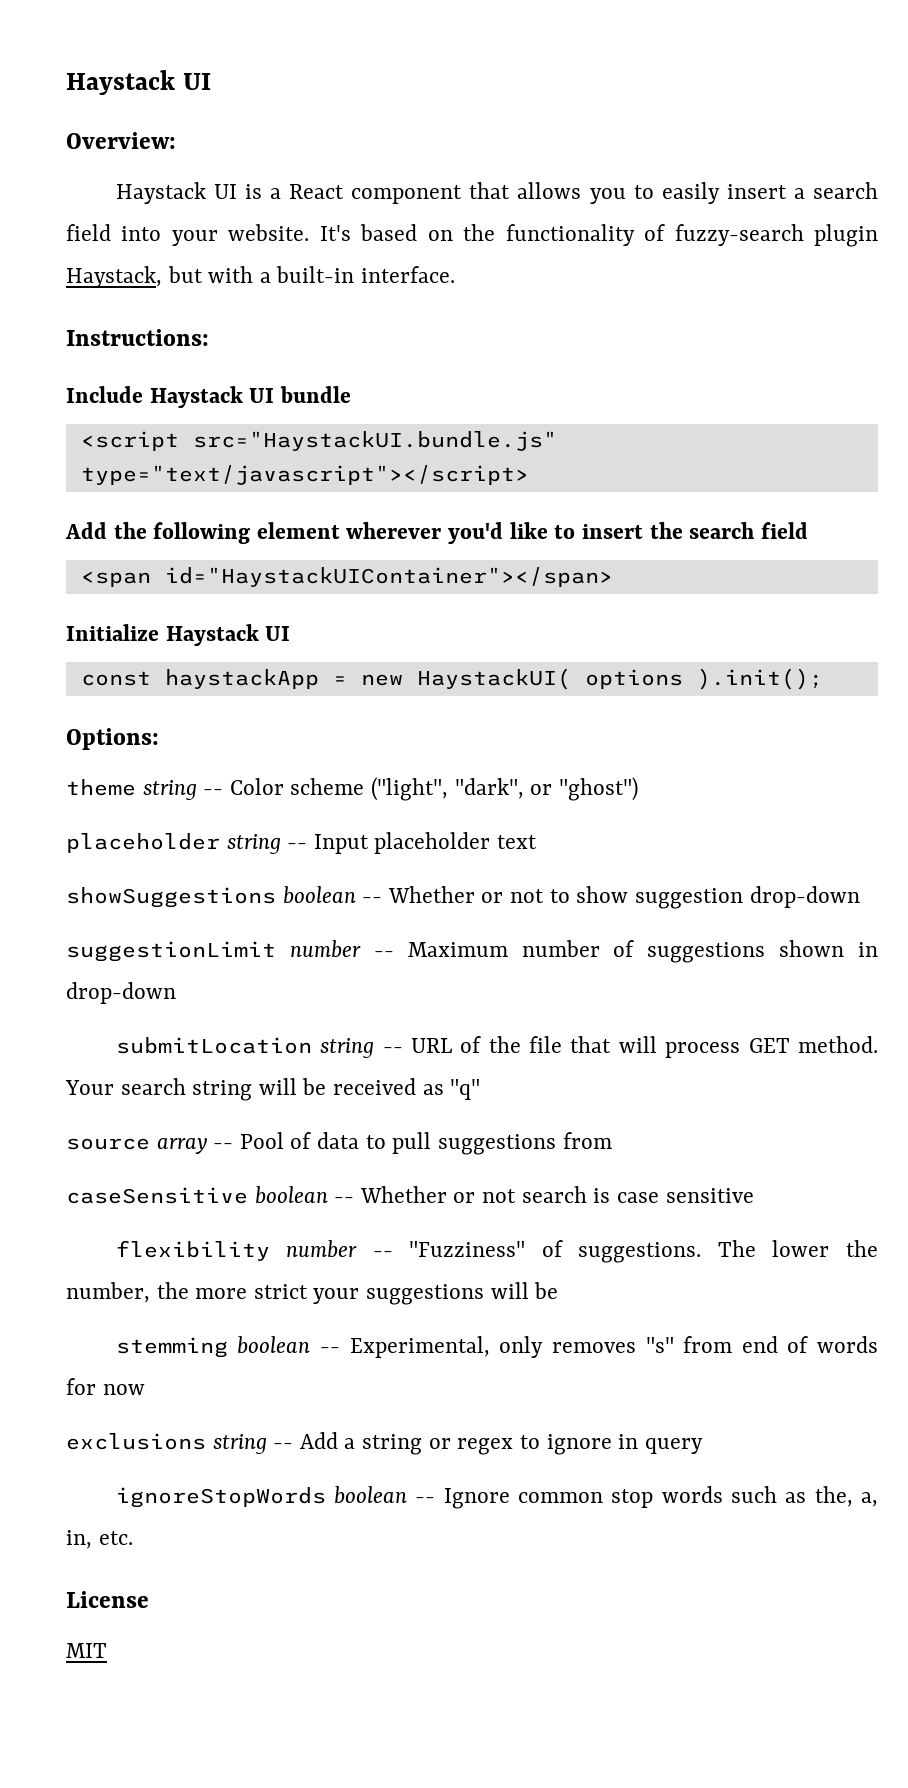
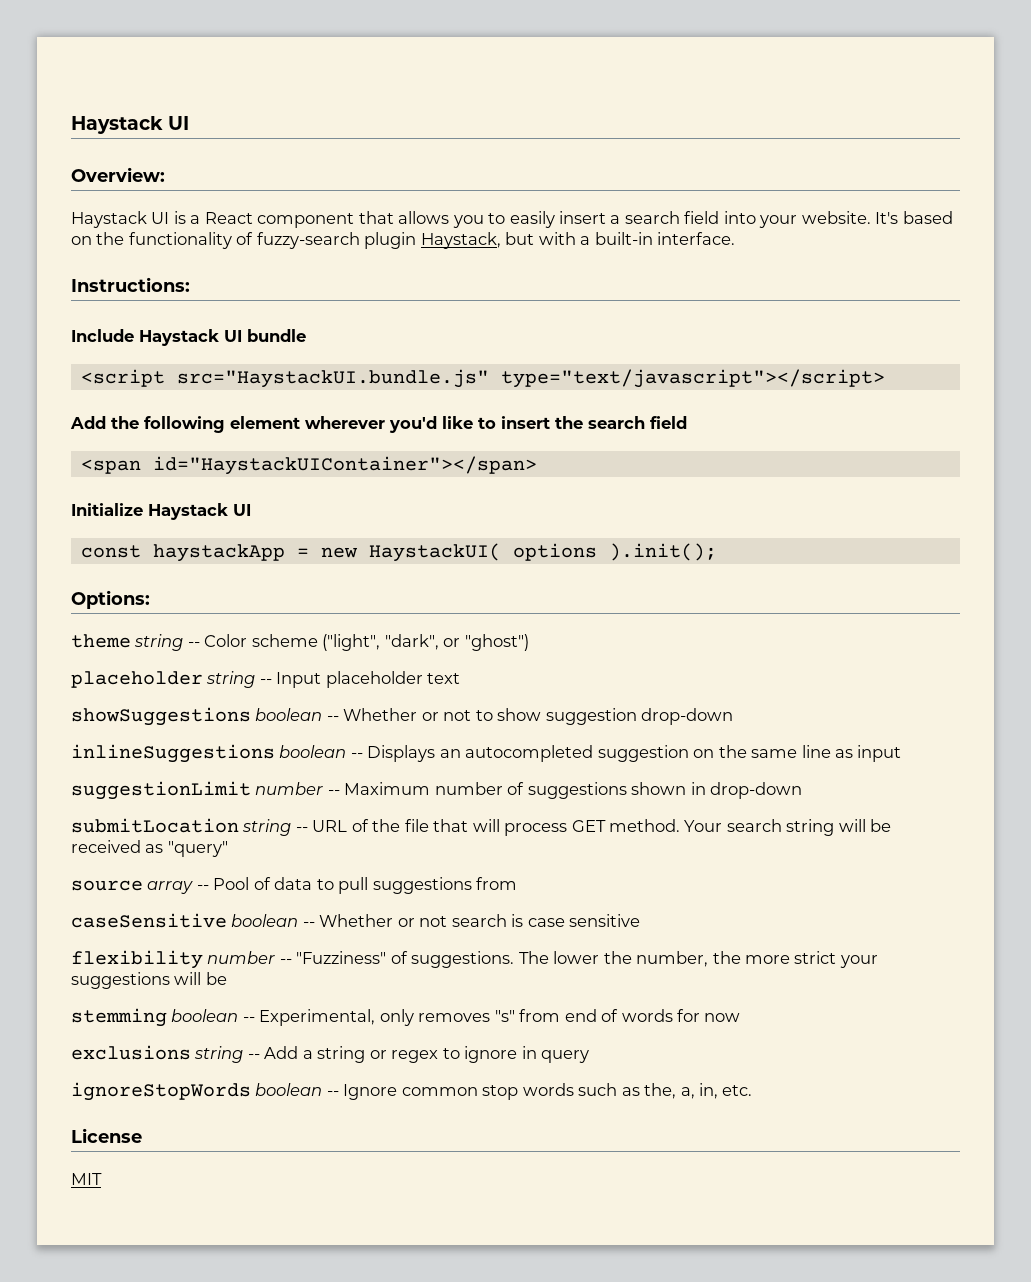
+ inlineSuggestions boolean -- Displays an autocompleted suggestion on the same line as input
- Your search string will be received as "q"
+ Your search string will be received as "query"

